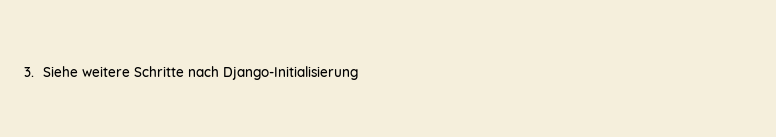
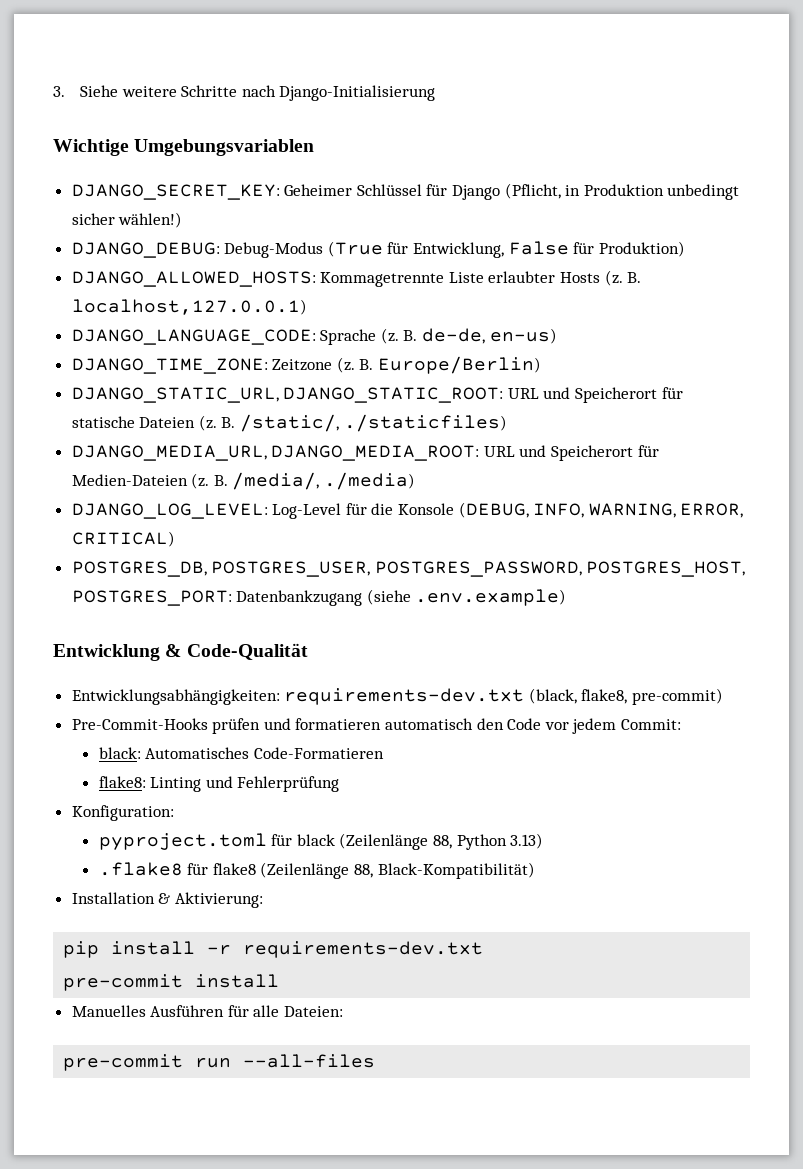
+ Wichtige Umgebungsvariablen
+ DJANGO_SECRET_KEY: Geheimer Schlüssel für Django (Pflicht, in Produktion unbedingt sicher wählen!)
+ DJANGO_DEBUG: Debug-Modus (True für Entwicklung, False für Produktion)
+ DJANGO_ALLOWED_HOSTS: Kommagetrennte Liste erlaubter Hosts (z. B. localhost,127.0.0.1)
+ DJANGO_LANGUAGE_CODE: Sprache (z. B. de-de, en-us)
+ DJANGO_TIME_ZONE: Zeitzone (z. B. Europe/Berlin)
+ DJANGO_STATIC_URL, DJANGO_STATIC_ROOT: URL und Speicherort für statische Dateien (z. B. /static/, ./staticfiles)
+ DJANGO_MEDIA_URL, DJANGO_MEDIA_ROOT: URL und Speicherort für Medien-Dateien (z. B. /media/, ./media)
+ DJANGO_LOG_LEVEL: Log-Level für die Konsole (DEBUG, INFO, WARNING, ERROR, CRITICAL)
+ POSTGRES_DB, POSTGRES_USER, POSTGRES_PASSWORD, POSTGRES_HOST, POSTGRES_PORT: Datenbankzugang (siehe .env.example)
+ Entwicklung & Code-Qualität
+ Entwicklungsabhängigkeiten: requirements-dev.txt (black, flake8, pre-commit)
+ Pre-Commit-Hooks prüfen und formatieren automatisch den Code vor jedem Commit:
+ black: Automatisches Code-Formatieren
+ flake8: Linting und Fehlerprüfung
+ Konfiguration:
+ pyproject.toml für black (Zeilenlänge 88, Python 3.13)
+ .flake8 für flake8 (Zeilenlänge 88, Black-Kompatibilität)
+ Installation & Aktivierung:
+ pip install -r requirements-dev.txt
+ pre-commit install
+ Manuelles Ausführen für alle Dateien:
+ pre-commit run --all-files

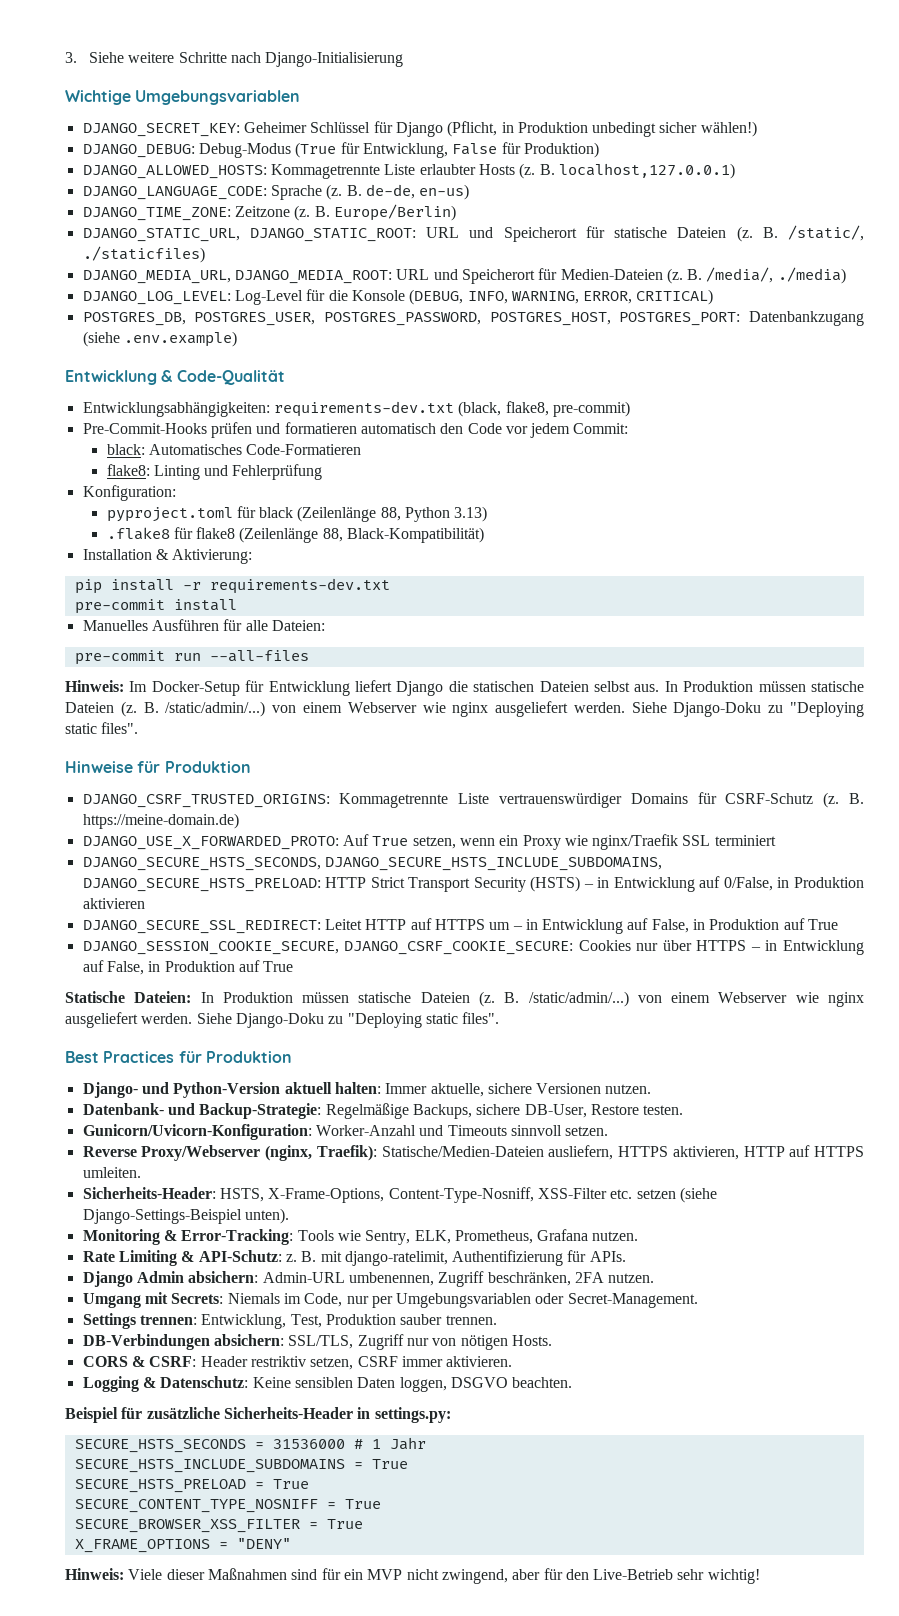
+ Hinweis: Im Docker-Setup für Entwicklung liefert Django die statischen Dateien selbst aus. In Produktion müssen statische Dateien (z. B. /static/admin/...) von einem Webserver wie nginx ausgeliefert werden. Siehe Django-Doku zu "Deploying static files".
+ Hinweise für Produktion
+ DJANGO_CSRF_TRUSTED_ORIGINS: Kommagetrennte Liste vertrauenswürdiger Domains für CSRF-Schutz (z. B. https://meine-domain.de)
+ DJANGO_USE_X_FORWARDED_PROTO: Auf True setzen, wenn ein Proxy wie nginx/Traefik SSL terminiert
+ DJANGO_SECURE_HSTS_SECONDS, DJANGO_SECURE_HSTS_INCLUDE_SUBDOMAINS, DJANGO_SECURE_HSTS_PRELOAD: HTTP Strict Transport Security (HSTS) – in Entwicklung auf 0/False, in Produktion aktivieren
+ DJANGO_SECURE_SSL_REDIRECT: Leitet HTTP auf HTTPS um – in Entwicklung auf False, in Produktion auf True
+ DJANGO_SESSION_COOKIE_SECURE, DJANGO_CSRF_COOKIE_SECURE: Cookies nur über HTTPS – in Entwicklung auf False, in Produktion auf True
+ Statische Dateien: In Produktion müssen statische Dateien (z. B. /static/admin/...) von einem Webserver wie nginx ausgeliefert werden. Siehe Django-Doku zu "Deploying static files".
+ Best Practices für Produktion
+ Django- und Python-Version aktuell halten: Immer aktuelle, sichere Versionen nutzen.
+ Datenbank- und Backup-Strategie: Regelmäßige Backups, sichere DB-User, Restore testen.
+ Gunicorn/Uvicorn-Konfiguration: Worker-Anzahl und Timeouts sinnvoll setzen.
+ Reverse Proxy/Webserver (nginx, Traefik): Statische/Medien-Dateien ausliefern, HTTPS aktivieren, HTTP auf HTTPS umleiten.
+ Sicherheits-Header: HSTS, X-Frame-Options, Content-Type-Nosniff, XSS-Filter etc. setzen (siehe Django-Settings-Beispiel unten).
+ Monitoring & Error-Tracking: Tools wie Sentry, ELK, Prometheus, Grafana nutzen.
+ Rate Limiting & API-Schutz: z. B. mit django-ratelimit, Authentifizierung für APIs.
+ Django Admin absichern: Admin-URL umbenennen, Zugriff beschränken, 2FA nutzen.
+ Umgang mit Secrets: Niemals im Code, nur per Umgebungsvariablen oder Secret-Management.
+ Settings trennen: Entwicklung, Test, Produktion sauber trennen.
+ DB-Verbindungen absichern: SSL/TLS, Zugriff nur von nötigen Hosts.
+ CORS & CSRF: Header restriktiv setzen, CSRF immer aktivieren.
+ Logging & Datenschutz: Keine sensiblen Daten loggen, DSGVO beachten.
+ Beispiel für zusätzliche Sicherheits-Header in settings.py:
+ SECURE_HSTS_SECONDS = 31536000 # 1 Jahr
+ SECURE_HSTS_INCLUDE_SUBDOMAINS = True
+ SECURE_HSTS_PRELOAD = True
+ SECURE_CONTENT_TYPE_NOSNIFF = True
+ SECURE_BROWSER_XSS_FILTER = True
+ X_FRAME_OPTIONS = "DENY"
+ Hinweis: Viele dieser Maßnahmen sind für ein MVP nicht zwingend, aber für den Live-Betrieb sehr wichtig!

